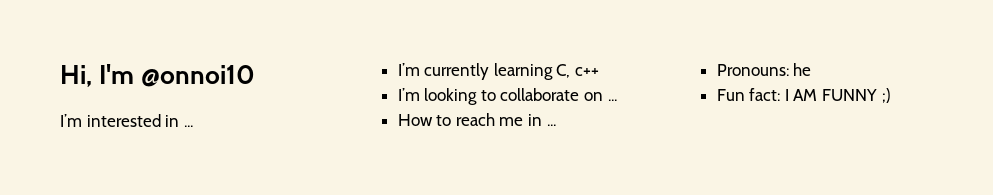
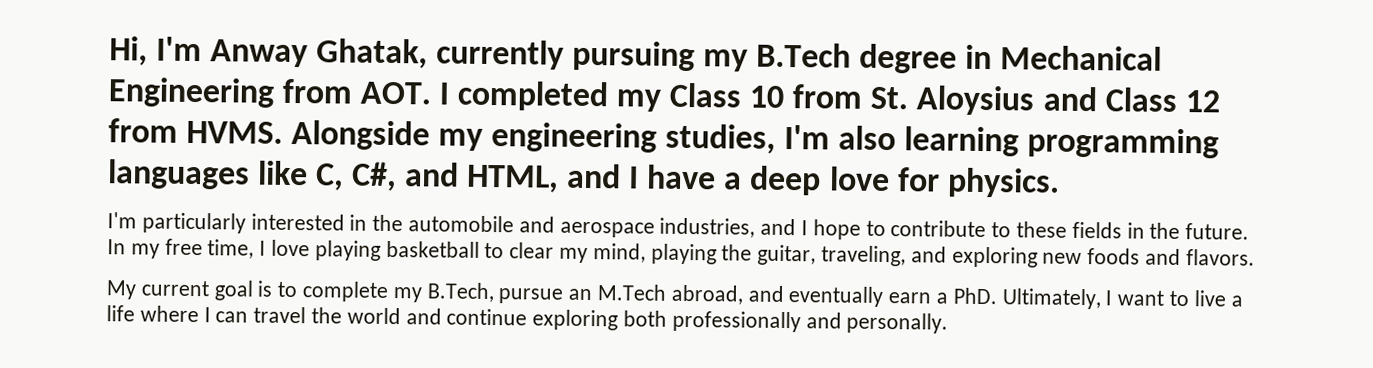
- Hi, I'm @onnoi10
- I’m interested in ...
- I’m currently learning C, c++
- I’m looking to collaborate on ...
- How to reach me in ...
- Pronouns: he
- Fun fact: I AM FUNNY ;)
+ Hi, I'm Anway Ghatak, currently pursuing my B.Tech degree in Mechanical Engineering from AOT. I completed my Class 10 from St. Aloysius and Class 12 from HVMS. Alongside my engineering studies, I'm also learning programming languages like C, C#, and HTML, and I have a deep love for physics.
+ I'm particularly interested in the automobile and aerospace industries, and I hope to contribute to these fields in the future. In my free time, I love playing basketball to clear my mind, playing the guitar, traveling, and exploring new foods and flavors.
+ My current goal is to complete my B.Tech, pursue an M.Tech abroad, and eventually earn a PhD. Ultimately, I want to live a life where I can travel the world and continue exploring both professionally and personally.

